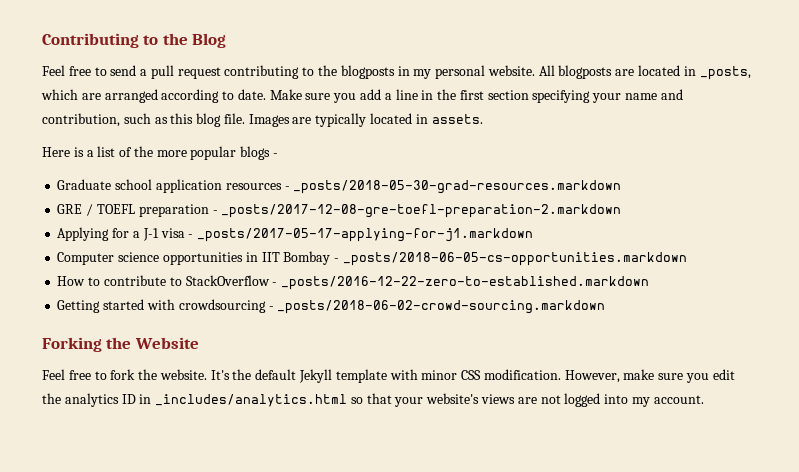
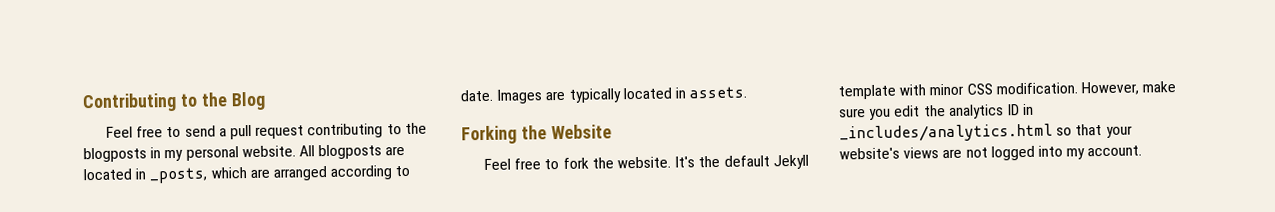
- Make sure you add a line in the first section specifying your name and contribution, such as this blog file.
- Here is a list of the more popular blogs -
- Graduate school application resources - _posts/2018-05-30-grad-resources.markdown
- GRE / TOEFL preparation - _posts/2017-12-08-gre-toefl-preparation-2.markdown
- Applying for a J-1 visa - _posts/2017-05-17-applying-for-j1.markdown
- Computer science opportunities in IIT Bombay - _posts/2018-06-05-cs-opportunities.markdown
- How to contribute to StackOverflow - _posts/2016-12-22-zero-to-established.markdown
- Getting started with crowdsourcing - _posts/2018-06-02-crowd-sourcing.markdown

